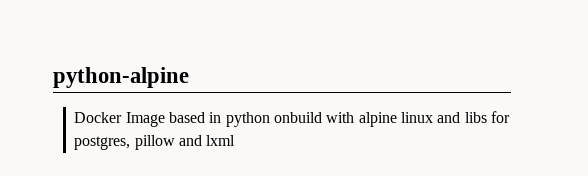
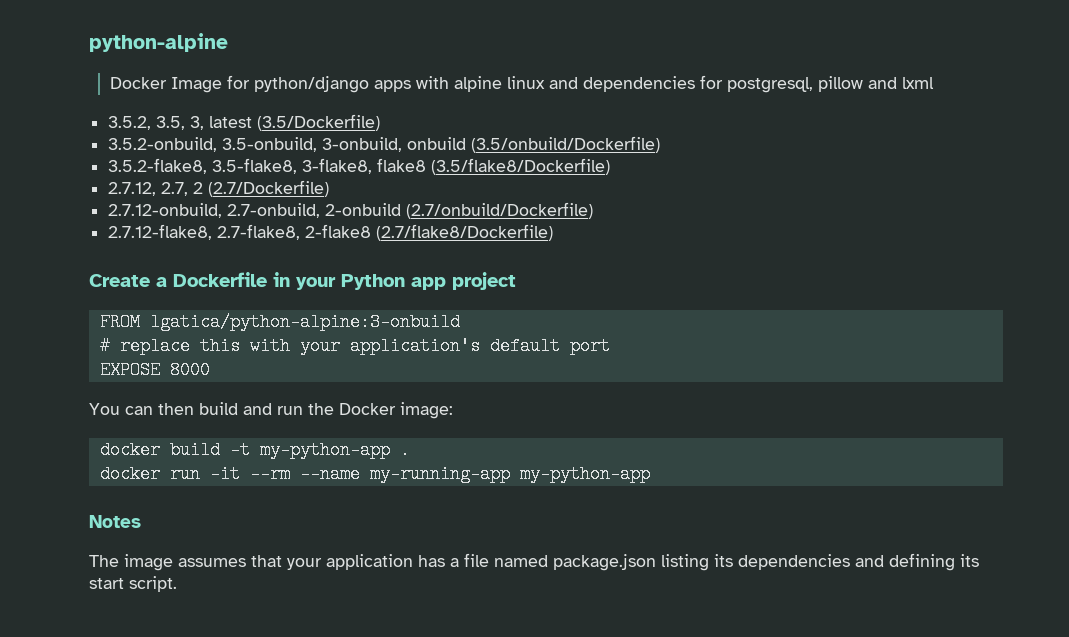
- Docker Image based in python onbuild with alpine linux and libs for postgres, pillow and lxml
+ Docker Image for python/django apps with alpine linux and dependencies for postgresql, pillow and lxml
+ 3.5.2, 3.5, 3, latest (3.5/Dockerfile)
+ 3.5.2-onbuild, 3.5-onbuild, 3-onbuild, onbuild (3.5/onbuild/Dockerfile)
+ 3.5.2-flake8, 3.5-flake8, 3-flake8, flake8 (3.5/flake8/Dockerfile)
+ 2.7.12, 2.7, 2 (2.7/Dockerfile)
+ 2.7.12-onbuild, 2.7-onbuild, 2-onbuild (2.7/onbuild/Dockerfile)
+ 2.7.12-flake8, 2.7-flake8, 2-flake8 (2.7/flake8/Dockerfile)
+ Create a Dockerfile in your Python app project
+ FROM lgatica/python-alpine:3-onbuild
+ # replace this with your application's default port
+ EXPOSE 8000
+ You can then build and run the Docker image:
+ docker build -t my-python-app .
+ docker run -it --rm --name my-running-app my-python-app
+ Notes
+ The image assumes that your application has a file named package.json listing its dependencies and defining its start script.

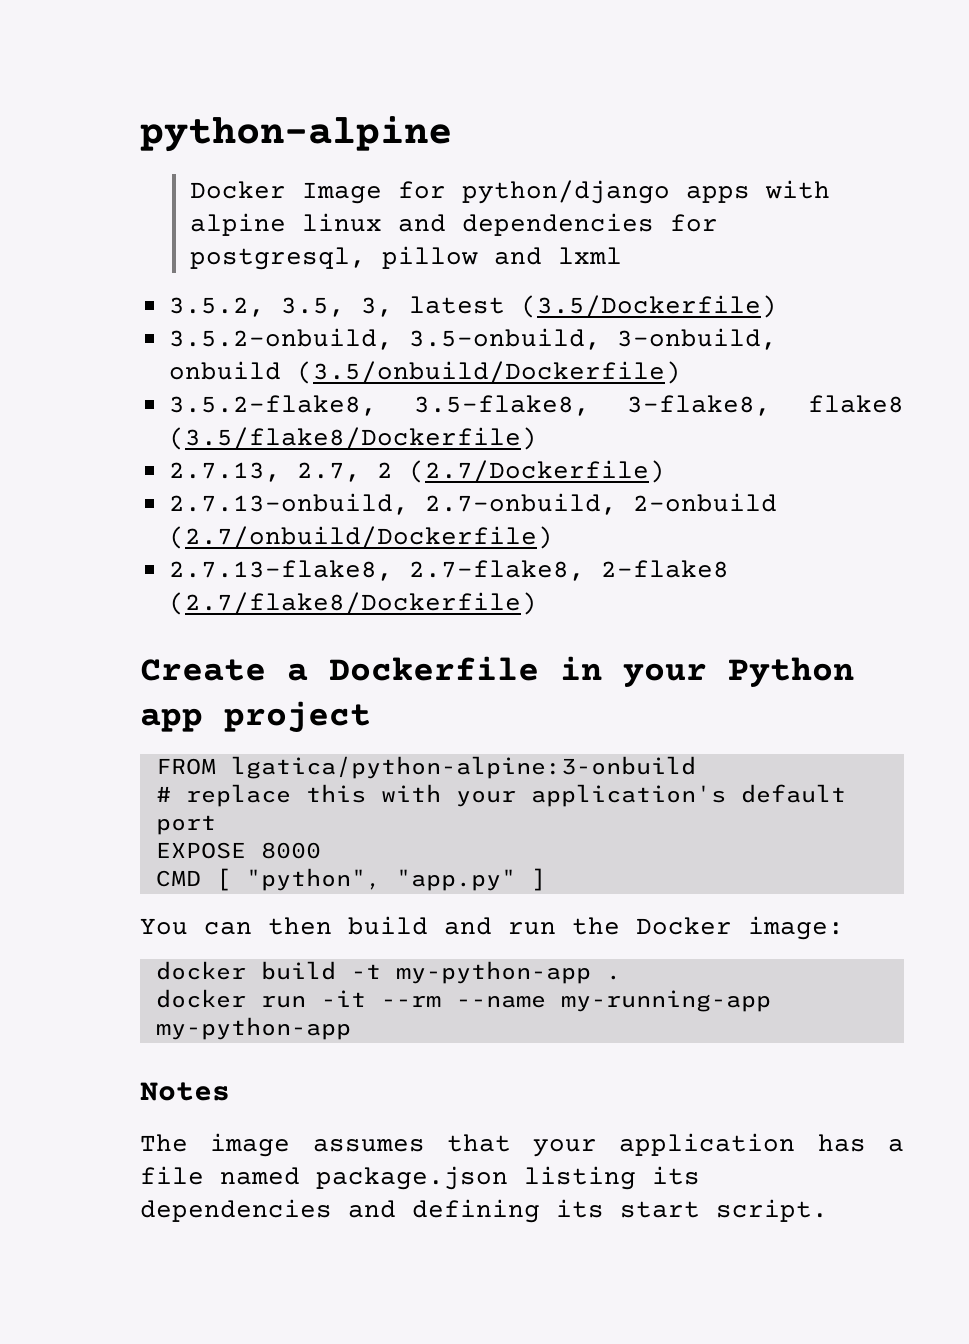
- 2.7.12, 2.7, 2 (2.7/Dockerfile)
+ 2.7.13, 2.7, 2 (2.7/Dockerfile)
- 2.7.12-onbuild, 2.7-onbuild, 2-onbuild (2.7/onbuild/Dockerfile)
+ 2.7.13-onbuild, 2.7-onbuild, 2-onbuild (2.7/onbuild/Dockerfile)
- 2.7.12-flake8, 2.7-flake8, 2-flake8 (2.7/flake8/Dockerfile)
+ 2.7.13-flake8, 2.7-flake8, 2-flake8 (2.7/flake8/Dockerfile)
+ CMD [ "python", "app.py" ]

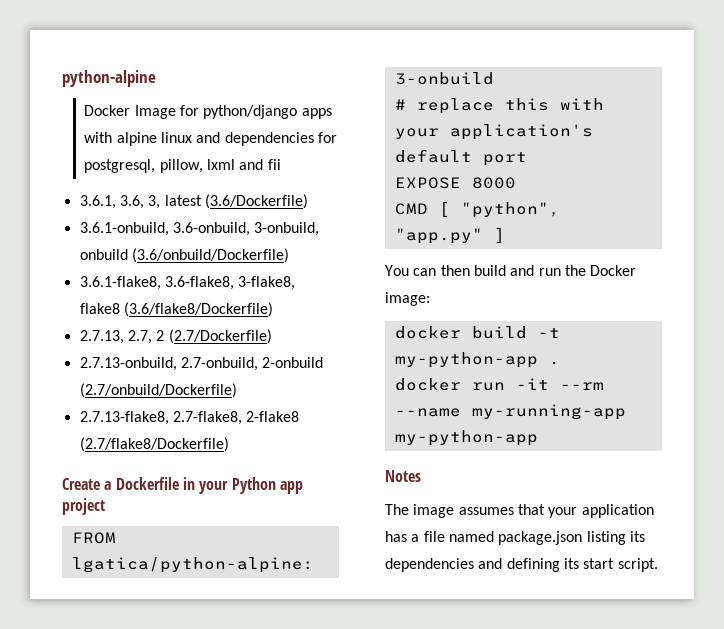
- Docker Image for python/django apps with alpine linux and dependencies for postgresql, pillow and lxml
- 3.5.2, 3.5, 3, latest (3.5/Dockerfile)
- 3.5.2-onbuild, 3.5-onbuild, 3-onbuild, onbuild (3.5/onbuild/Dockerfile)
- 3.5.2-flake8, 3.5-flake8, 3-flake8, flake8 (3.5/flake8/Dockerfile)
+ Docker Image for python/django apps with alpine linux and dependencies for postgresql, pillow, lxml and fii
+ 3.6.1, 3.6, 3, latest (3.6/Dockerfile)
+ 3.6.1-onbuild, 3.6-onbuild, 3-onbuild, onbuild (3.6/onbuild/Dockerfile)
+ 3.6.1-flake8, 3.6-flake8, 3-flake8, flake8 (3.6/flake8/Dockerfile)

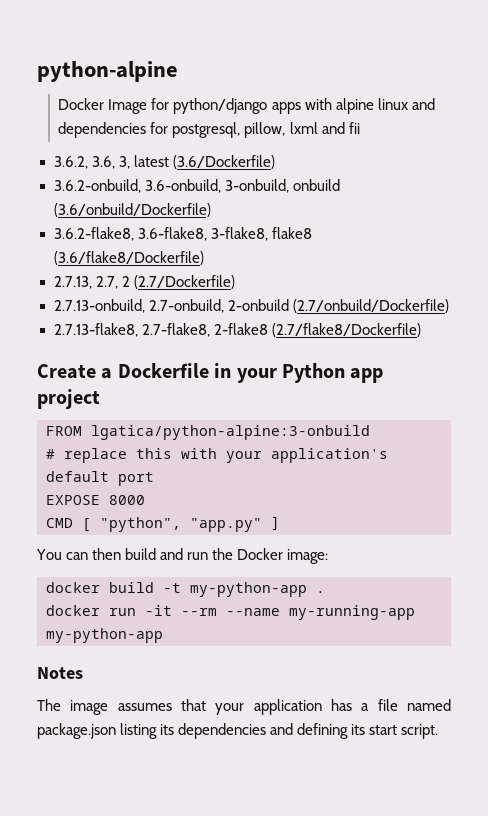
- 3.6.1, 3.6, 3, latest (3.6/Dockerfile)
+ 3.6.2, 3.6, 3, latest (3.6/Dockerfile)
- 3.6.1-onbuild, 3.6-onbuild, 3-onbuild, onbuild (3.6/onbuild/Dockerfile)
+ 3.6.2-onbuild, 3.6-onbuild, 3-onbuild, onbuild (3.6/onbuild/Dockerfile)
- 3.6.1-flake8, 3.6-flake8, 3-flake8, flake8 (3.6/flake8/Dockerfile)
+ 3.6.2-flake8, 3.6-flake8, 3-flake8, flake8 (3.6/flake8/Dockerfile)

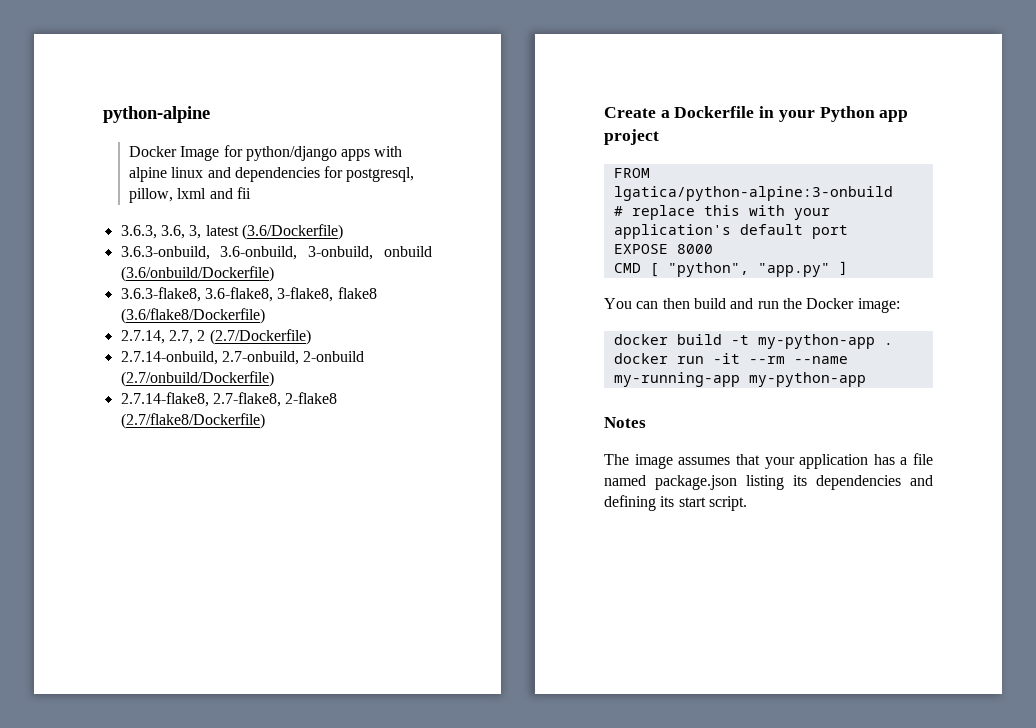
- 3.6.2, 3.6, 3, latest (3.6/Dockerfile)
+ 3.6.3, 3.6, 3, latest (3.6/Dockerfile)
- 3.6.2-onbuild, 3.6-onbuild, 3-onbuild, onbuild (3.6/onbuild/Dockerfile)
+ 3.6.3-onbuild, 3.6-onbuild, 3-onbuild, onbuild (3.6/onbuild/Dockerfile)
- 3.6.2-flake8, 3.6-flake8, 3-flake8, flake8 (3.6/flake8/Dockerfile)
+ 3.6.3-flake8, 3.6-flake8, 3-flake8, flake8 (3.6/flake8/Dockerfile)
- 2.7.13, 2.7, 2 (2.7/Dockerfile)
+ 2.7.14, 2.7, 2 (2.7/Dockerfile)
- 2.7.13-onbuild, 2.7-onbuild, 2-onbuild (2.7/onbuild/Dockerfile)
+ 2.7.14-onbuild, 2.7-onbuild, 2-onbuild (2.7/onbuild/Dockerfile)
- 2.7.13-flake8, 2.7-flake8, 2-flake8 (2.7/flake8/Dockerfile)
+ 2.7.14-flake8, 2.7-flake8, 2-flake8 (2.7/flake8/Dockerfile)

